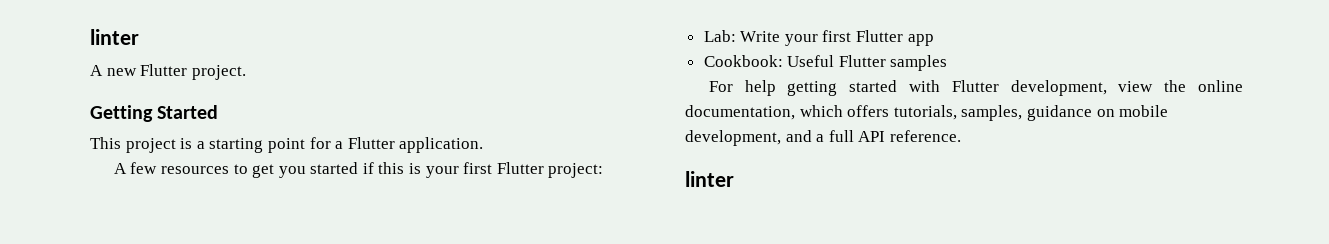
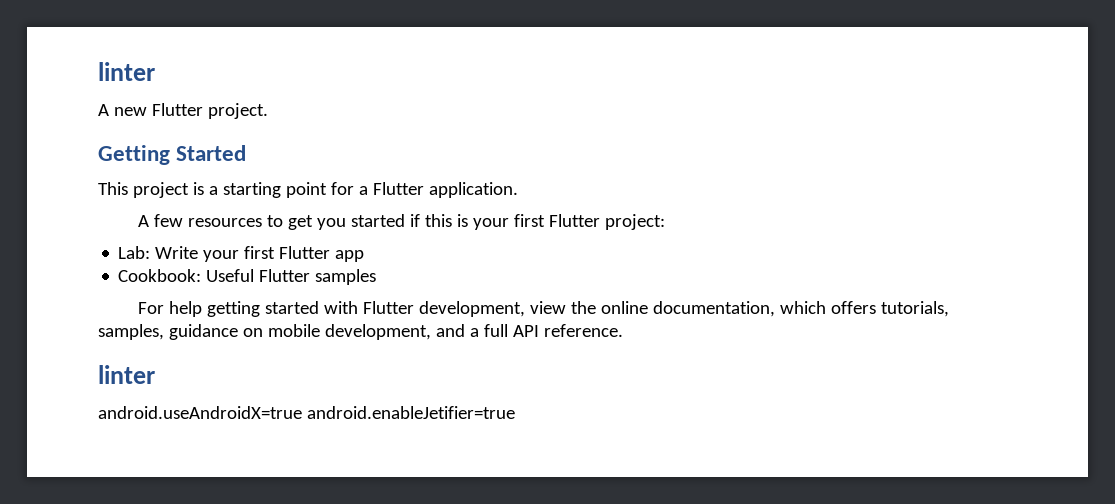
+ android.useAndroidX=true android.enableJetifier=true

